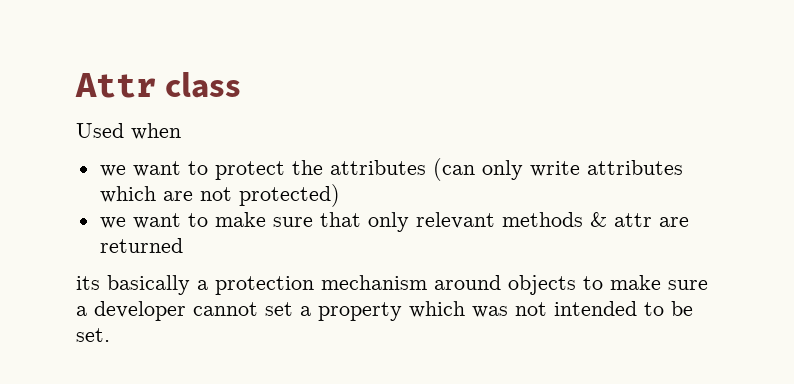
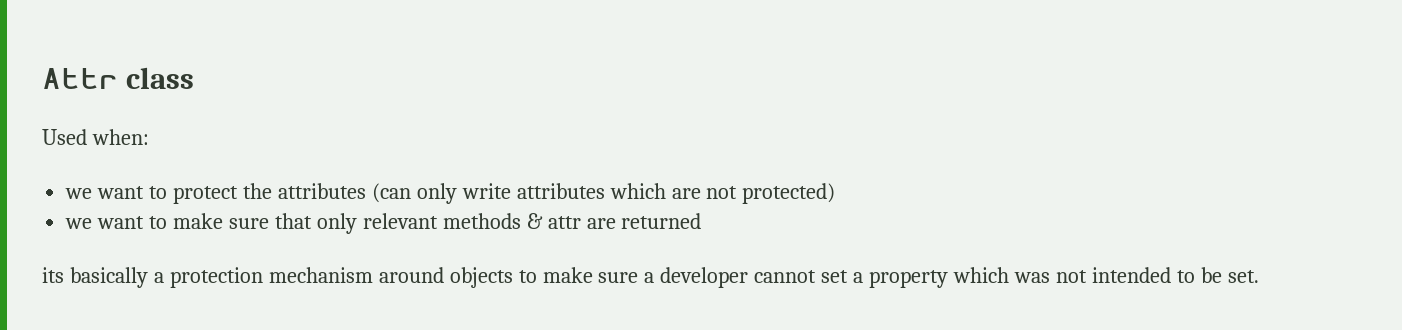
- Used when
+ Used when:

